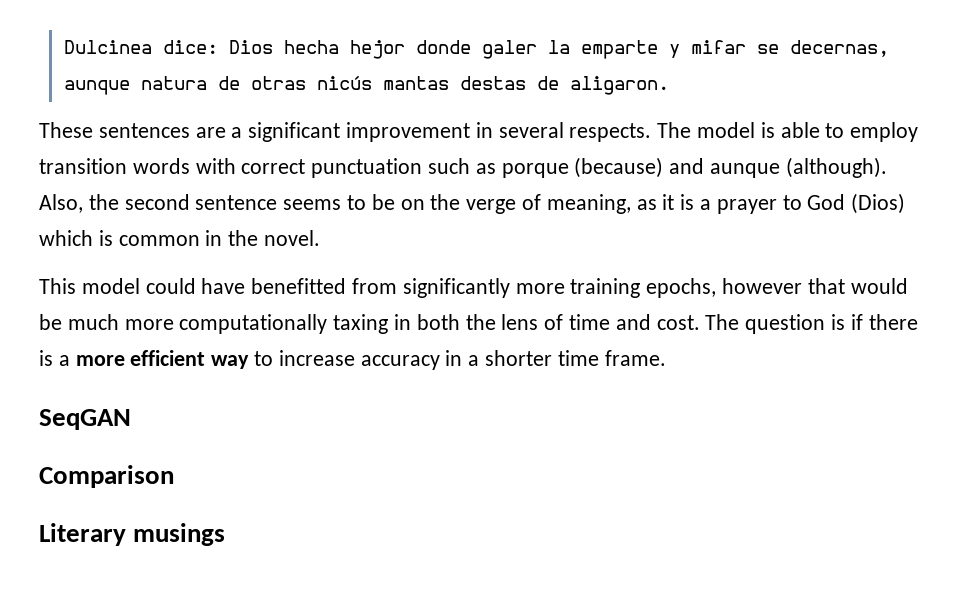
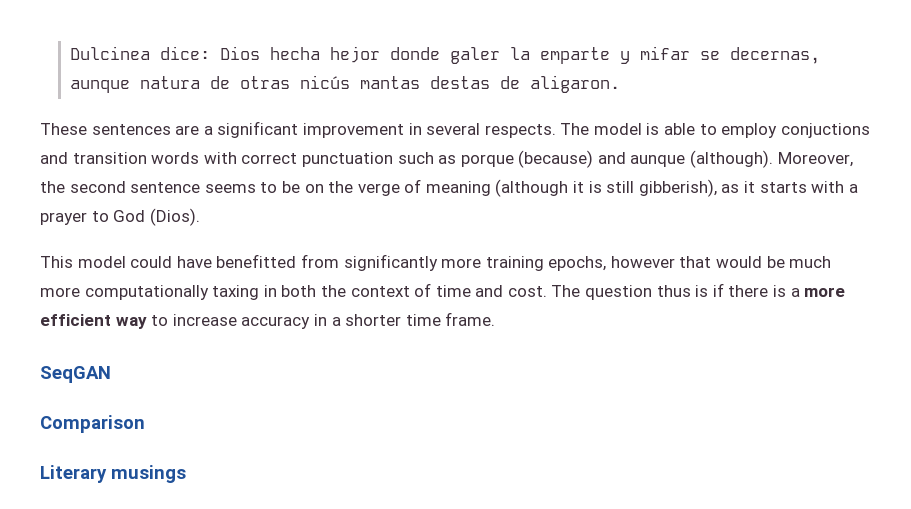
- The model is able to employ transition words with correct punctuation such as porque (because) and aunque (although).
+ The model is able to employ conjuctions and transition words with correct punctuation such as porque (because) and aunque (although).
- Also, the second sentence seems to be on the verge of meaning, as it is a prayer to God (Dios) which is common in the novel.
+ Moreover, the second sentence seems to be on the verge of meaning (although it is still gibberish), as it starts with a prayer to God (Dios).
- This model could have benefitted from significantly more training epochs, however that would be much more computationally taxing in both the lens of time and cost.
+ This model could have benefitted from significantly more training epochs, however that would be much more computationally taxing in both the context of time and cost.
- The question is if there is a more efficient way to increase accuracy in a shorter time frame.
+ The question thus is if there is a more efficient way to increase accuracy in a shorter time frame.

